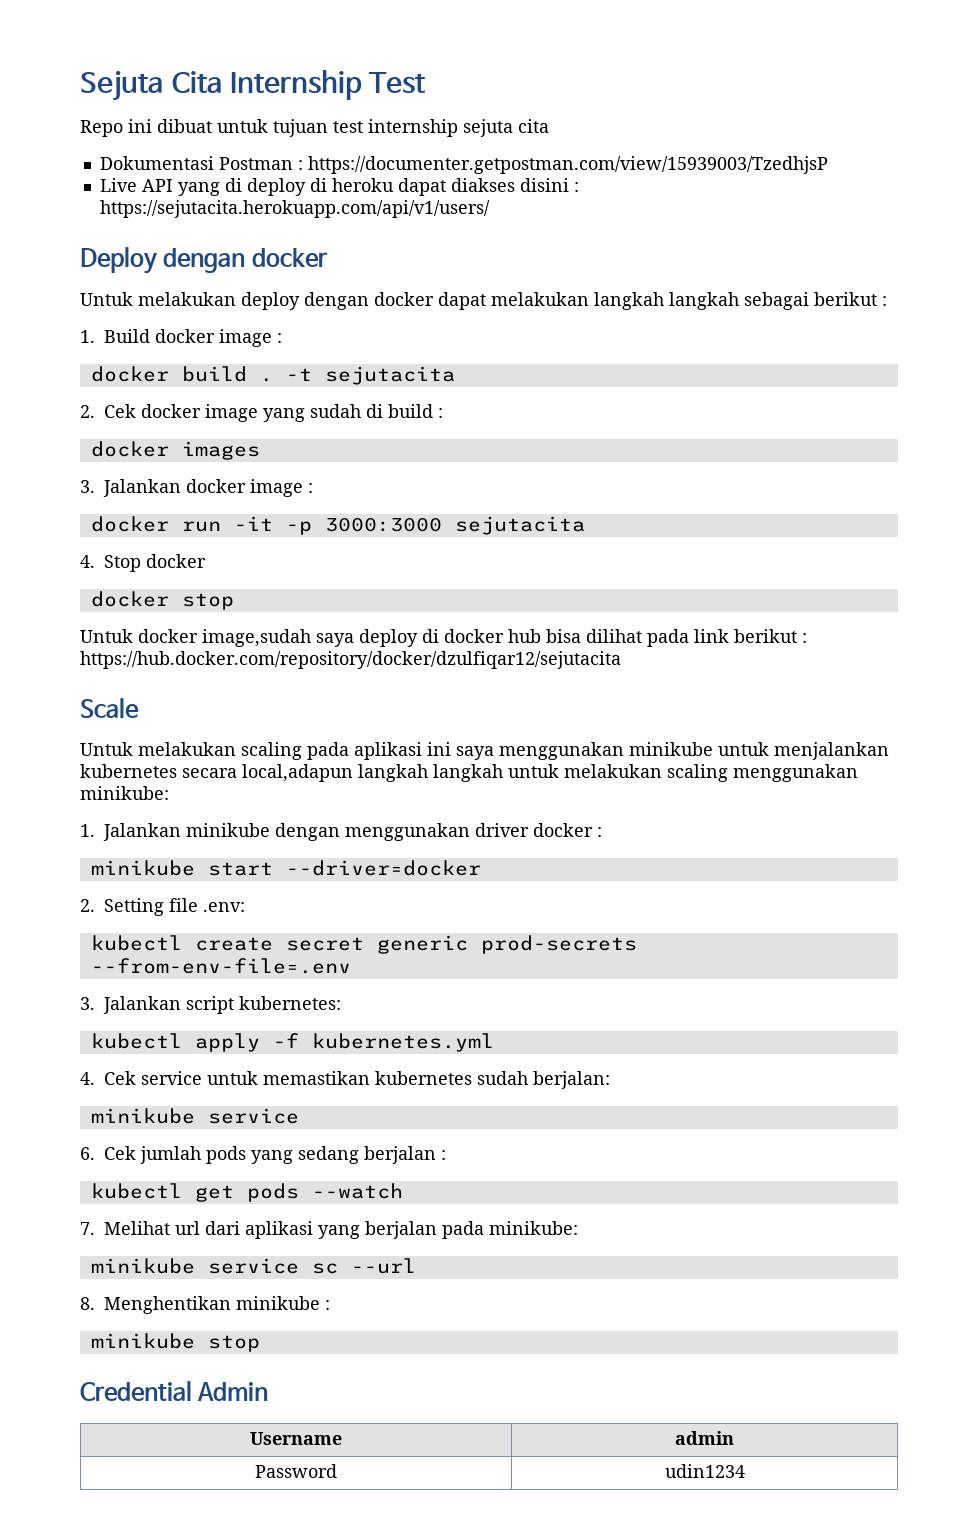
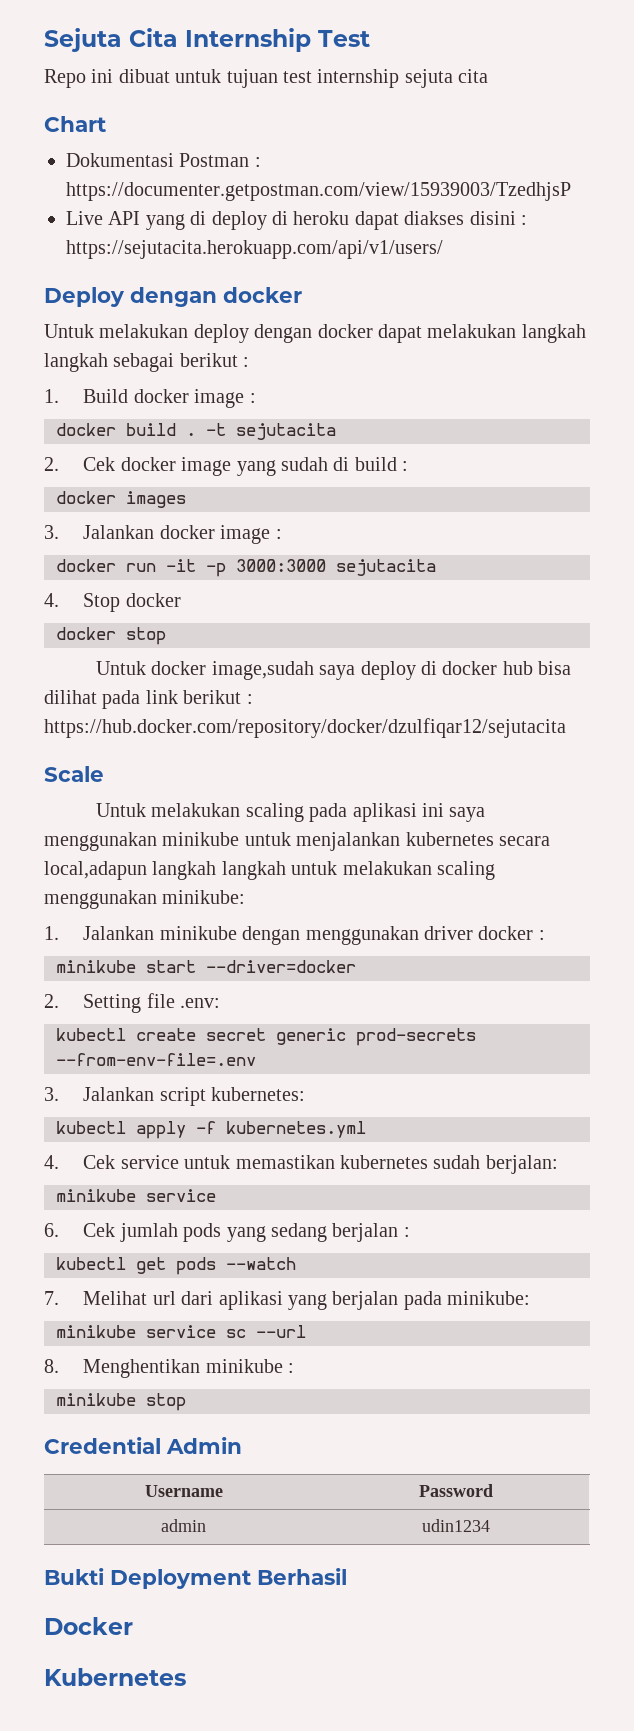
+ Chart
- Username | admin
- Password | udin1234
+ Username | Password
+ admin | udin1234
+ Bukti Deployment Berhasil
+ Docker
+ Kubernetes

